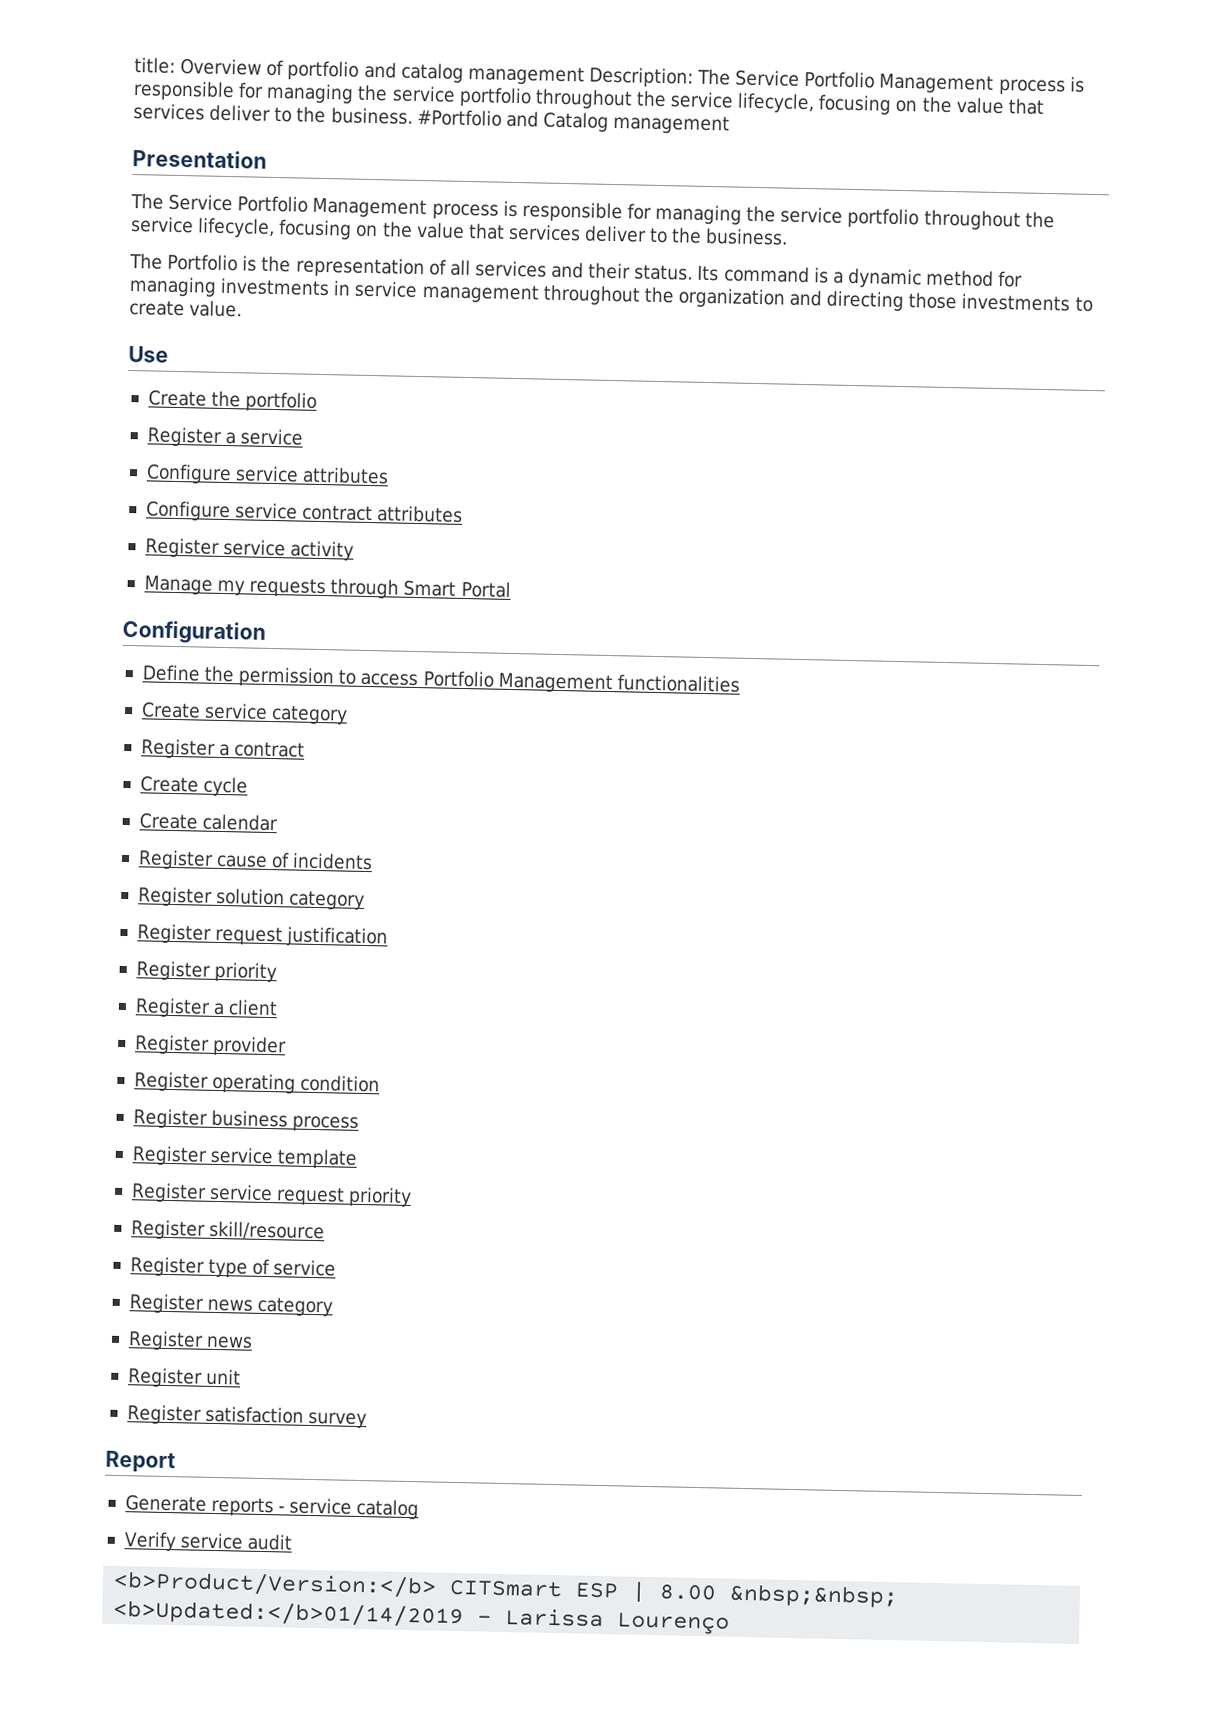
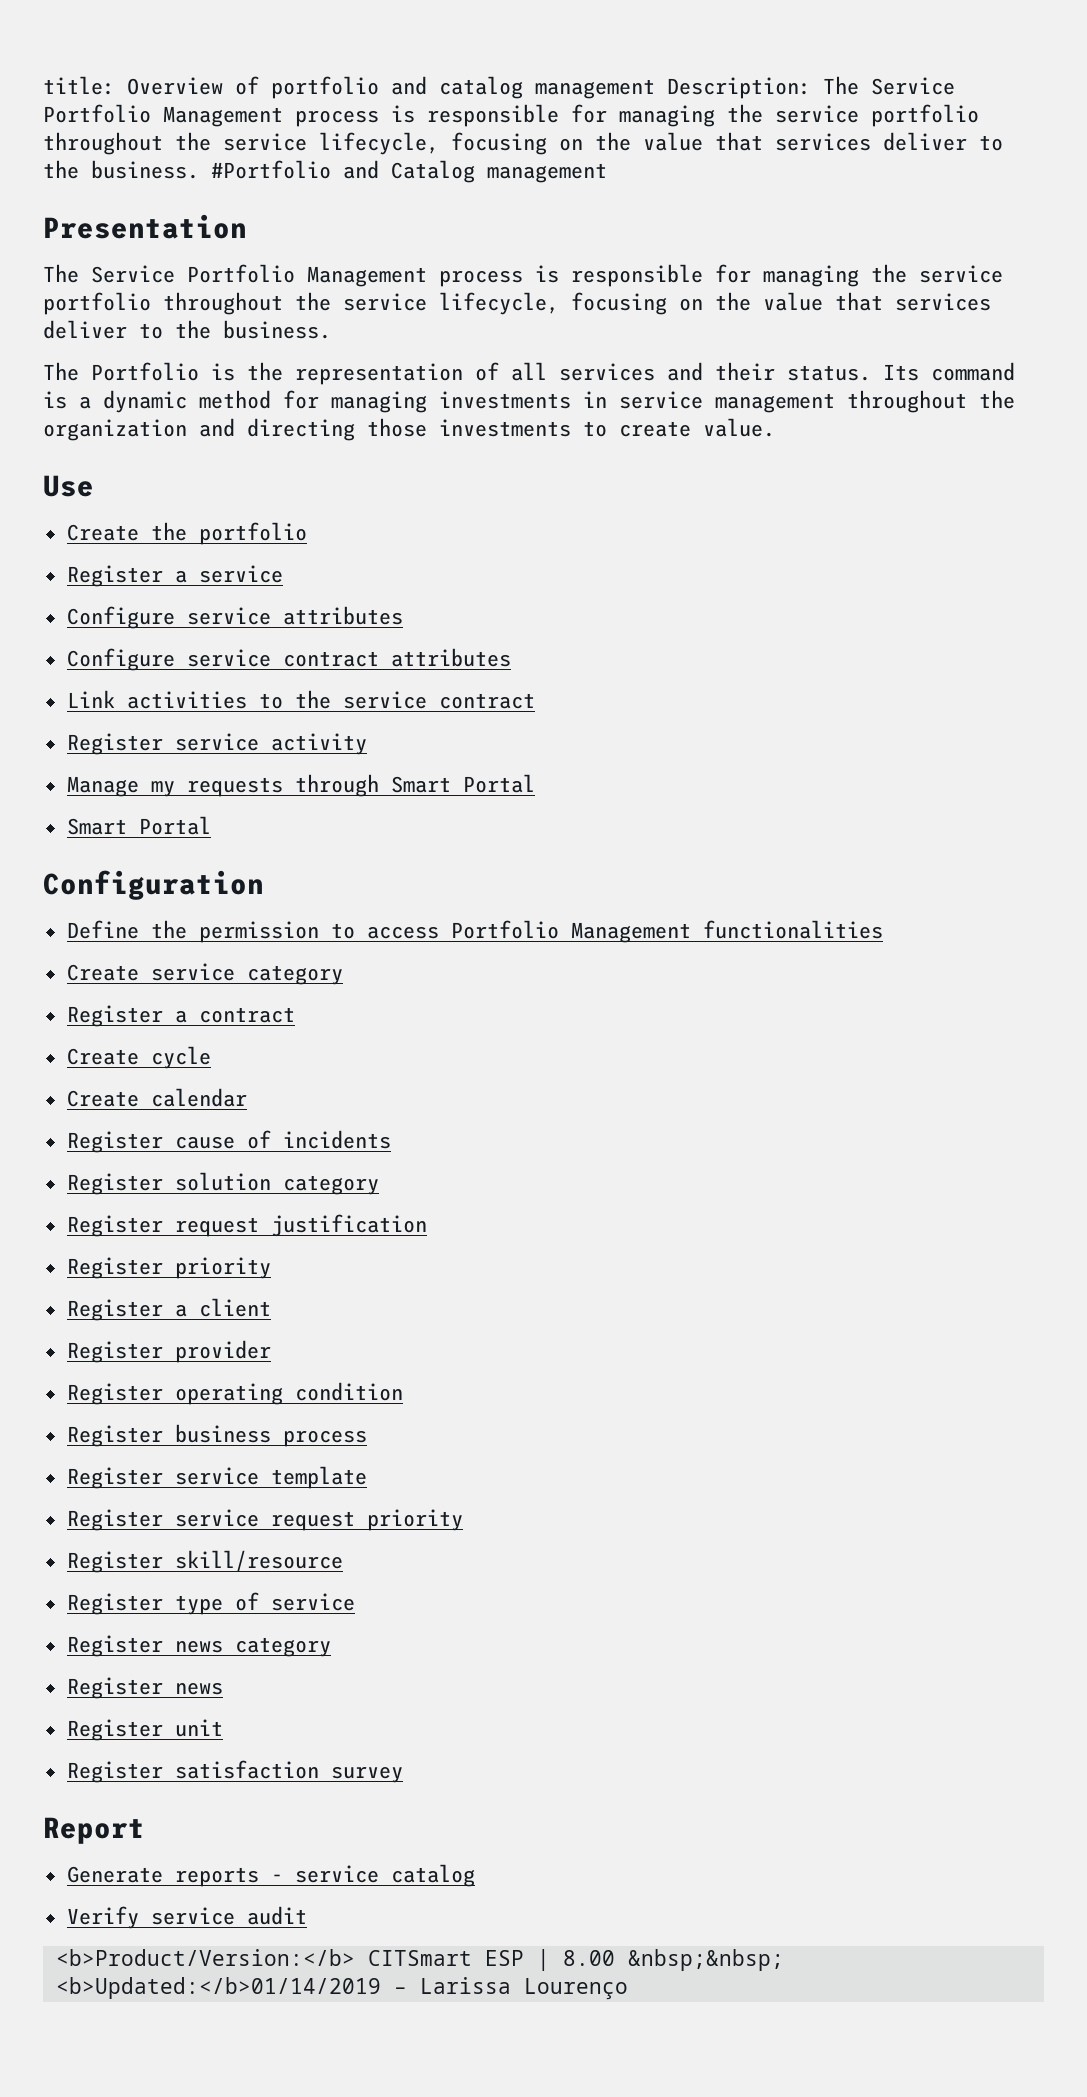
+ Link activities to the service contract
  Manage my requests through Smart Portal
+ Smart Portal

